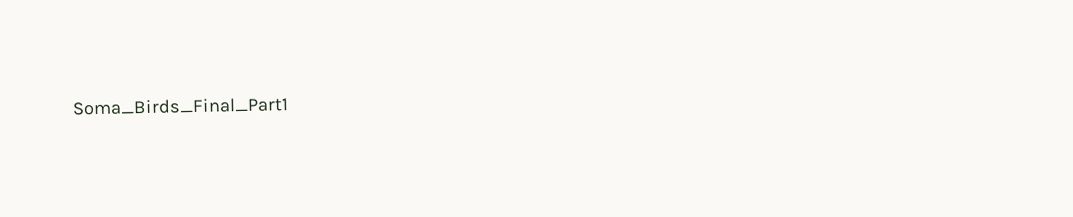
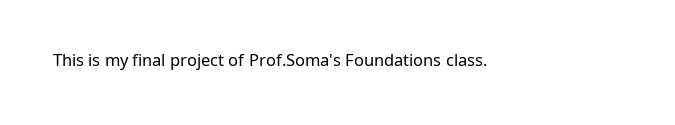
- Soma_Birds_Final_Part1
+ This is my final project of Prof.Soma's Foundations class.

